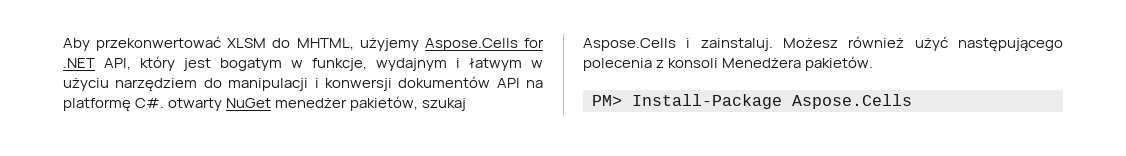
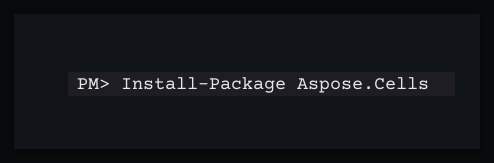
- Aby przekonwertować XLSM do MHTML, użyjemy Aspose.Cells for .NET API, który jest bogatym w funkcje, wydajnym i łatwym w użyciu narzędziem do manipulacji i konwersji dokumentów API na platformę C#. otwarty NuGet menedżer pakietów, szukaj Aspose.Cells i zainstaluj. Możesz również użyć następującego polecenia z konsoli Menedżera pakietów.

